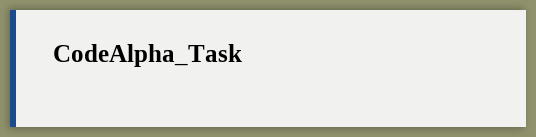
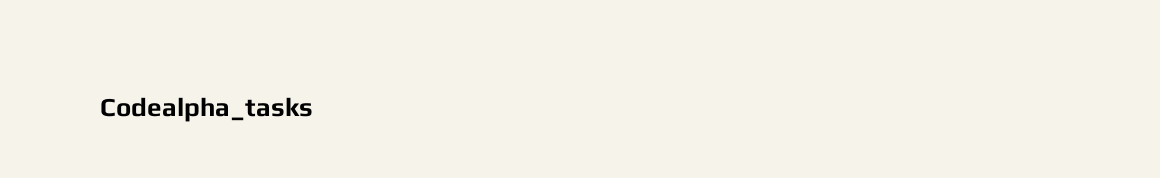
- CodeAlpha_Task
+ Codealpha_tasks

